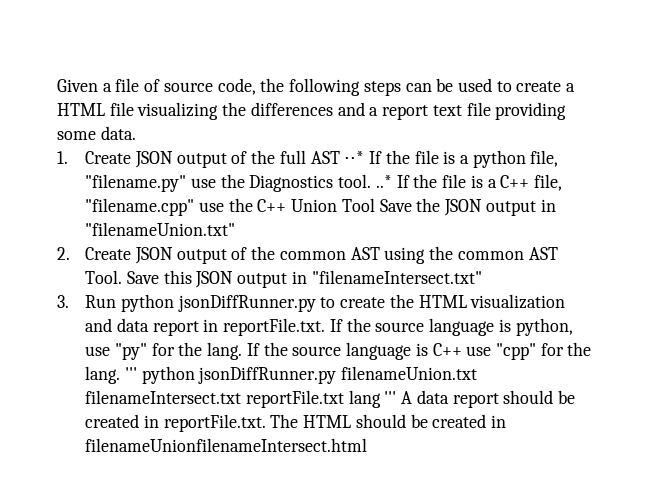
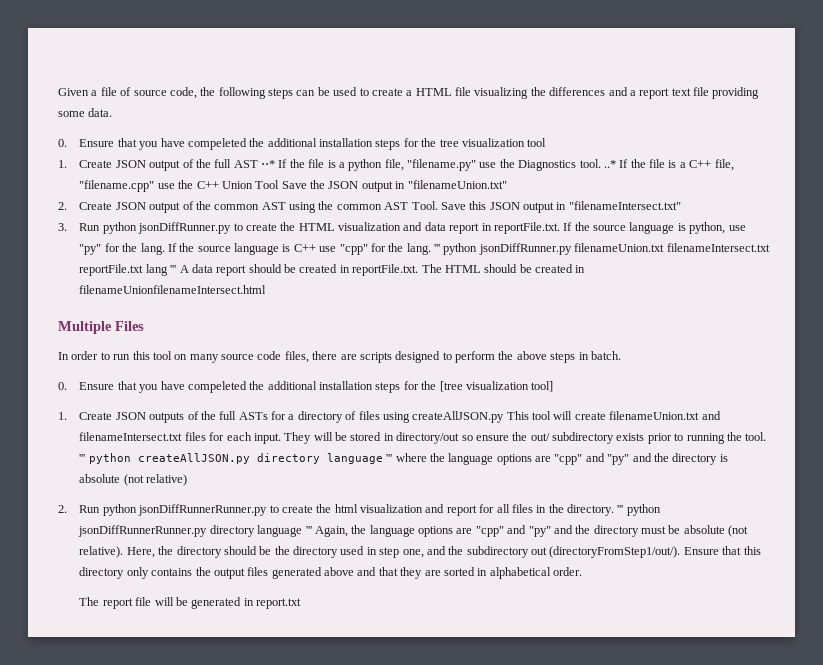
+ 0. Ensure that you have compeleted the additional installation steps for the tree visualization tool
+ Multiple Files
+ In order to run this tool on many source code files, there are scripts designed to perform the above steps in batch.
+ 0. Ensure that you have compeleted the additional installation steps for the [tree visualization tool]
+ 1. Create JSON outputs of the full ASTs for a directory of files using createAllJSON.py This tool will create filenameUnion.txt and filenameIntersect.txt files for each input. They will be stored in directory/out so ensure the out/ subdirectory exists prior to running the tool. ''' python createAllJSON.py directory language ''' where the language options are "cpp" and "py" and the directory is absolute (not relative)
+ 2. Run python jsonDiffRunnerRunner.py to create the html visualization and report for all files in the directory. ''' python jsonDiffRunnerRunner.py directory language ''' Again, the language options are "cpp" and "py" and the directory must be absolute (not relative). Here, the directory should be the directory used in step one, and the subdirectory out (directoryFromStep1/out/). Ensure that this directory only contains the output files generated above and that they are sorted in alphabetical order.
+ The report file will be generated in report.txt

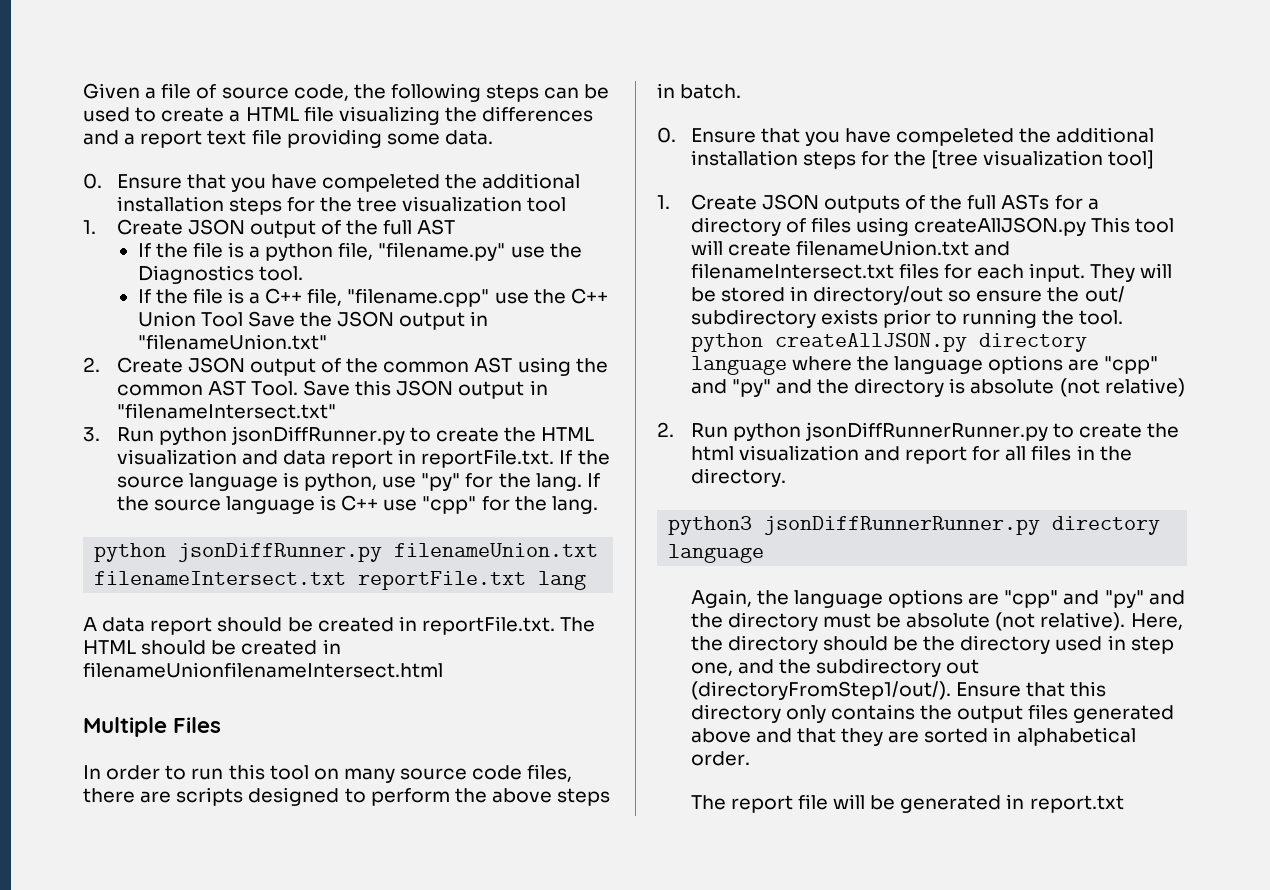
- 1. Create JSON output of the full AST ⋅⋅* If the file is a python file, "filename.py" use the Diagnostics tool. ..* If the file is a C++ file, "filename.cpp" use the C++ Union Tool Save the JSON output in "filenameUnion.txt"
+ 1. Create JSON output of the full AST
+ If the file is a python file, "filename.py" use the Diagnostics tool.
+ If the file is a C++ file, "filename.cpp" use the C++ Union Tool Save the JSON output in "filenameUnion.txt"
- If the source language is C++ use "cpp" for the lang. ''' python jsonDiffRunner.py filenameUnion.txt filenameIntersect.txt reportFile.txt lang ''' A data report should be created in reportFile.txt. The HTML should be created in filenameUnionfilenameIntersect.html
+ If the source language is C++ use "cpp" for the lang.
+ python jsonDiffRunner.py filenameUnion.txt filenameIntersect.txt reportFile.txt lang
+ A data report should be created in reportFile.txt. The HTML should be created in filenameUnionfilenameIntersect.html
- They will be stored in directory/out so ensure the out/ subdirectory exists prior to running the tool. ''' python createAllJSON.py directory language ''' where the language options are "cpp" and "py" and the directory is absolute (not relative)
+ They will be stored in directory/out so ensure the out/ subdirectory exists prior to running the tool. python createAllJSON.py directory language where the language options are "cpp" and "py" and the directory is absolute (not relative)
- 2. Run python jsonDiffRunnerRunner.py to create the html visualization and report for all files in the directory. ''' python jsonDiffRunnerRunner.py directory language ''' Again, the language options are "cpp" and "py" and the directory must be absolute (not relative).
+ 2. Run python jsonDiffRunnerRunner.py to create the html visualization and report for all files in the directory.
+ python3 jsonDiffRunnerRunner.py directory language
+ Again, the language options are "cpp" and "py" and the directory must be absolute (not relative).

